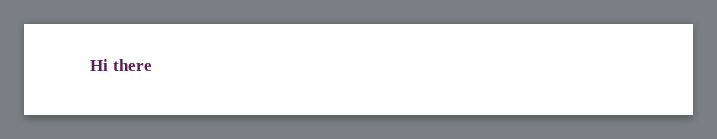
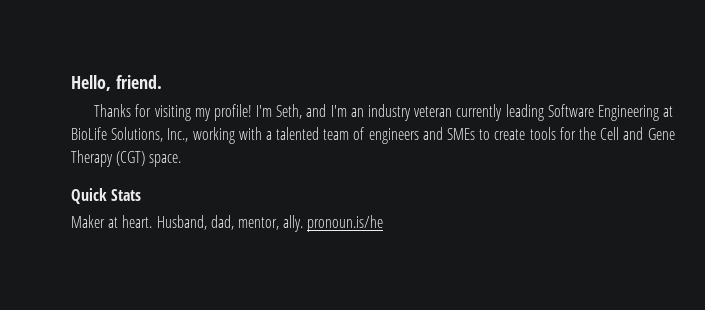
- Hi there
+ Hello, friend.
+ Thanks for visiting my profile! I'm Seth, and I'm an industry veteran currently leading Software Engineering at BioLife Solutions, Inc., working with a talented team of engineers and SMEs to create tools for the Cell and Gene Therapy (CGT) space.
+ Quick Stats
+ Maker at heart. Husband, dad, mentor, ally. pronoun.is/he

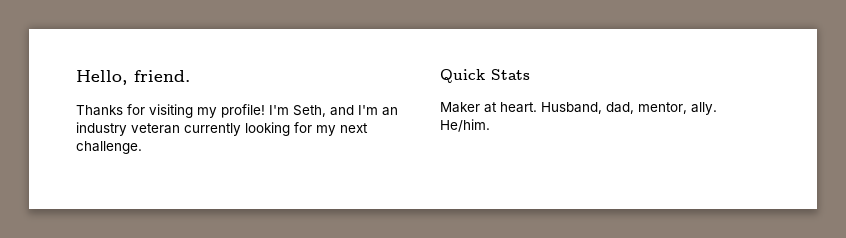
- I'm Seth, and I'm an industry veteran currently leading Software Engineering at BioLife Solutions, Inc., working with a talented team of engineers and SMEs to create tools for the Cell and Gene Therapy (CGT) space.
+ I'm Seth, and I'm an industry veteran currently looking for my next challenge.
- Husband, dad, mentor, ally. pronoun.is/he
+ Husband, dad, mentor, ally. He/him.

